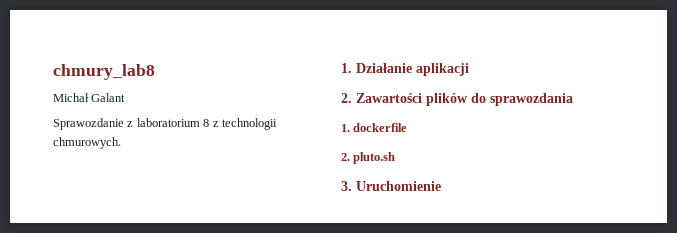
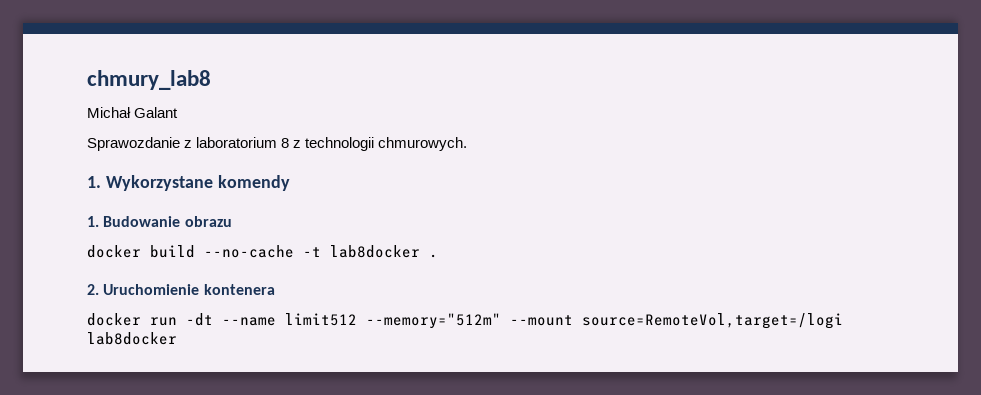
- 1. Działanie aplikacji
- 2. Zawartości plików do sprawozdania
- 1. dockerfile
- 2. pluto.sh
- 3. Uruchomienie
+ 1. Wykorzystane komendy
+ 1. Budowanie obrazu
+ docker build --no-cache -t lab8docker .
+ 2. Uruchomienie kontenera
+ docker run -dt --name limit512 --memory="512m" --mount source=RemoteVol,target=/logi lab8docker

